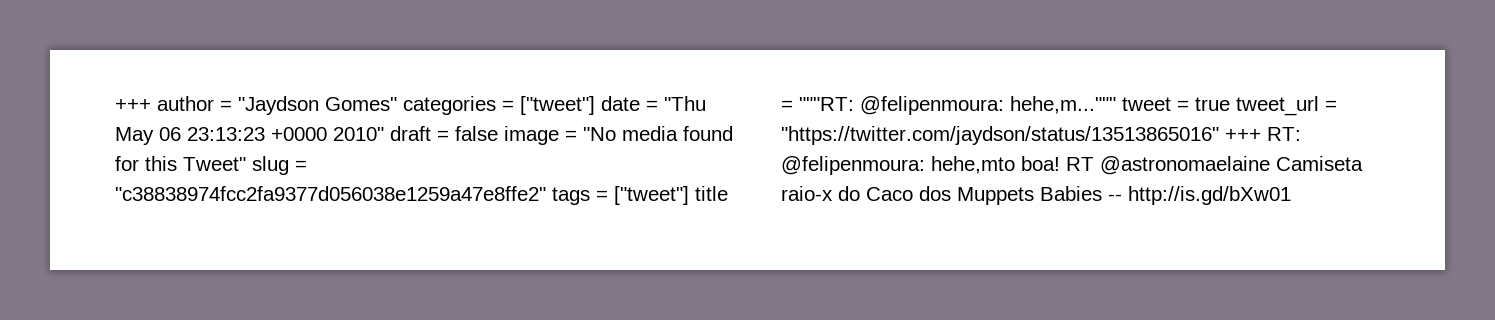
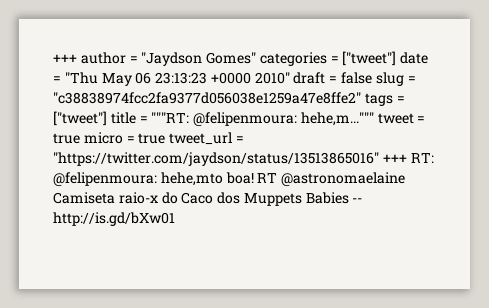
- +++ author = "Jaydson Gomes" categories = ["tweet"] date = "Thu May 06 23:13:23 +0000 2010" draft = false image = "No media found for this Tweet" slug = "c38838974fcc2fa9377d056038e1259a47e8ffe2" tags = ["tweet"] title = """RT: @felipenmoura: hehe,m...""" tweet = true tweet_url = "https://twitter.com/jaydson/status/13513865016" +++ RT: @felipenmoura: hehe,mto boa!
+ +++ author = "Jaydson Gomes" categories = ["tweet"] date = "Thu May 06 23:13:23 +0000 2010" draft = false slug = "c38838974fcc2fa9377d056038e1259a47e8ffe2" tags = ["tweet"] title = """RT: @felipenmoura: hehe,m...""" tweet = true micro = true tweet_url = "https://twitter.com/jaydson/status/13513865016" +++ RT: @felipenmoura: hehe,mto boa!

